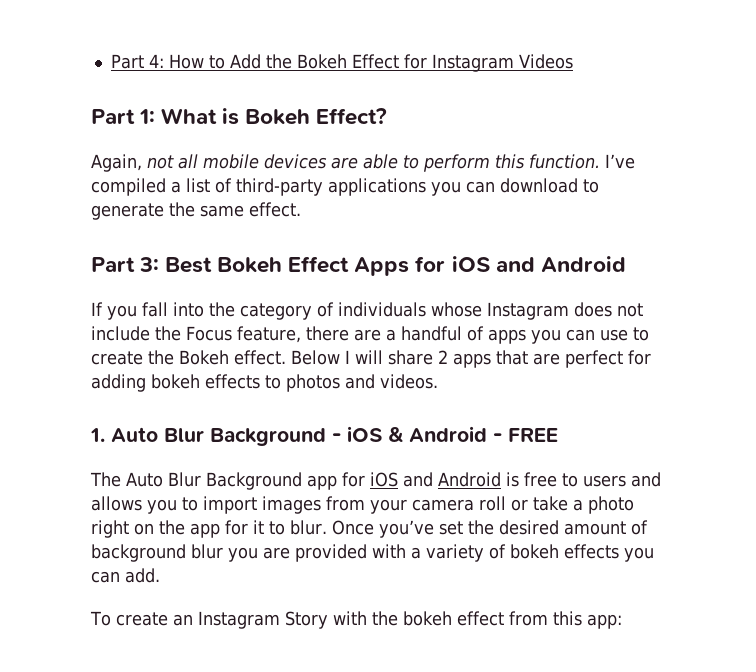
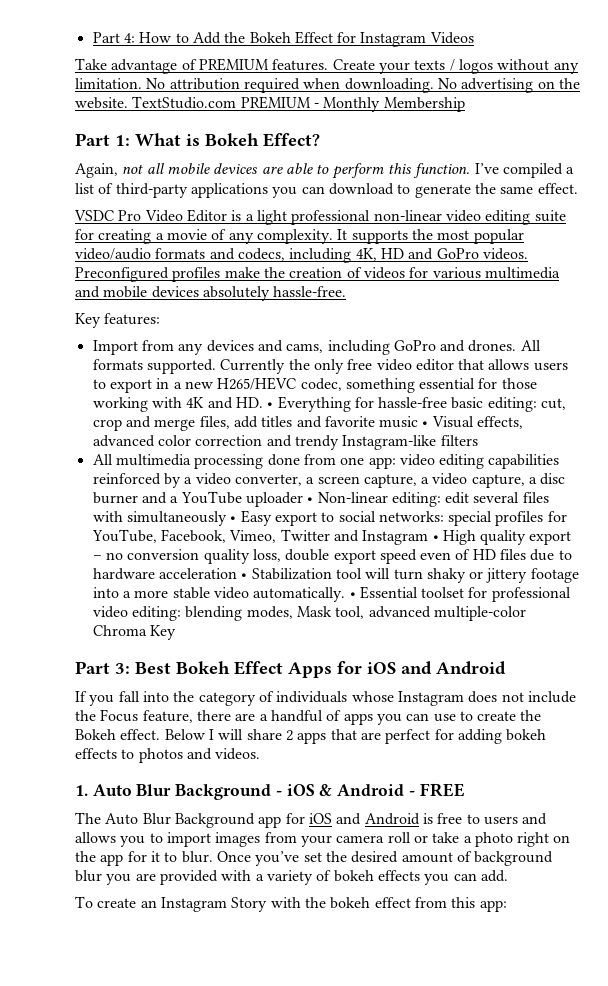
+ Take advantage of PREMIUM features. Create your texts / logos without any limitation. No attribution required when downloading. No advertising on the website. TextStudio.com PREMIUM - Monthly Membership
+ VSDC Pro Video Editor is a light professional non-linear video editing suite for creating a movie of any complexity. It supports the most popular video/audio formats and codecs, including 4K, HD and GoPro videos. Preconfigured profiles make the creation of videos for various multimedia and mobile devices absolutely hassle-free.
+ Key features:
+ Import from any devices and cams, including GoPro and drones. All formats supported. Сurrently the only free video editor that allows users to export in a new H265/HEVC codec, something essential for those working with 4K and HD. • Everything for hassle-free basic editing: cut, crop and merge files, add titles and favorite music • Visual effects, advanced color correction and trendy Instagram-like filters
+ All multimedia processing done from one app: video editing capabilities reinforced by a video converter, a screen capture, a video capture, a disc burner and a YouTube uploader • Non-linear editing: edit several files with simultaneously • Easy export to social networks: special profiles for YouTube, Facebook, Vimeo, Twitter and Instagram • High quality export – no conversion quality loss, double export speed even of HD files due to hardware acceleration • Stabilization tool will turn shaky or jittery footage into a more stable video automatically. • Essential toolset for professional video editing: blending modes, Mask tool, advanced multiple-color Chroma Key

